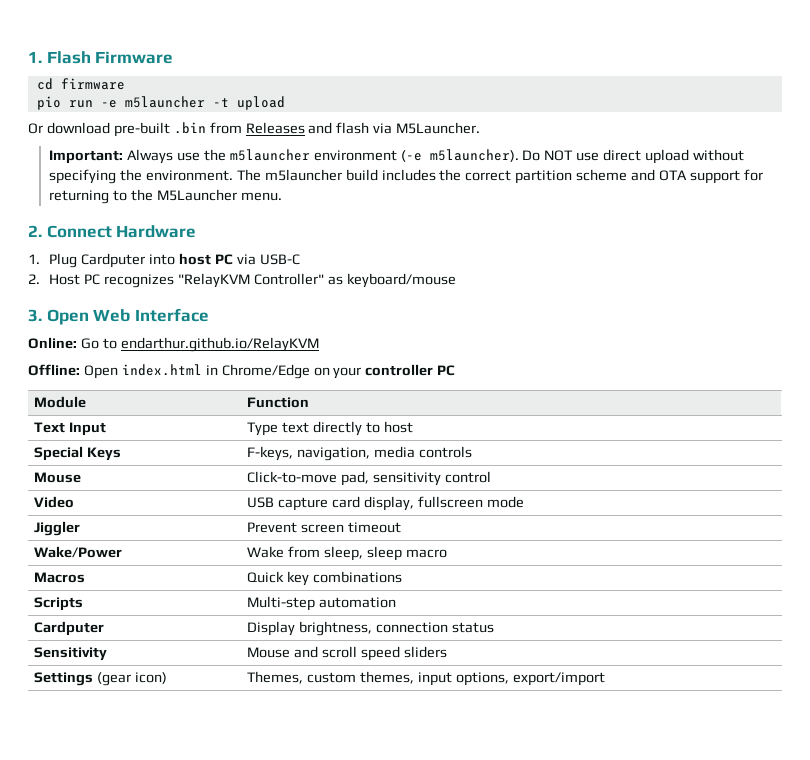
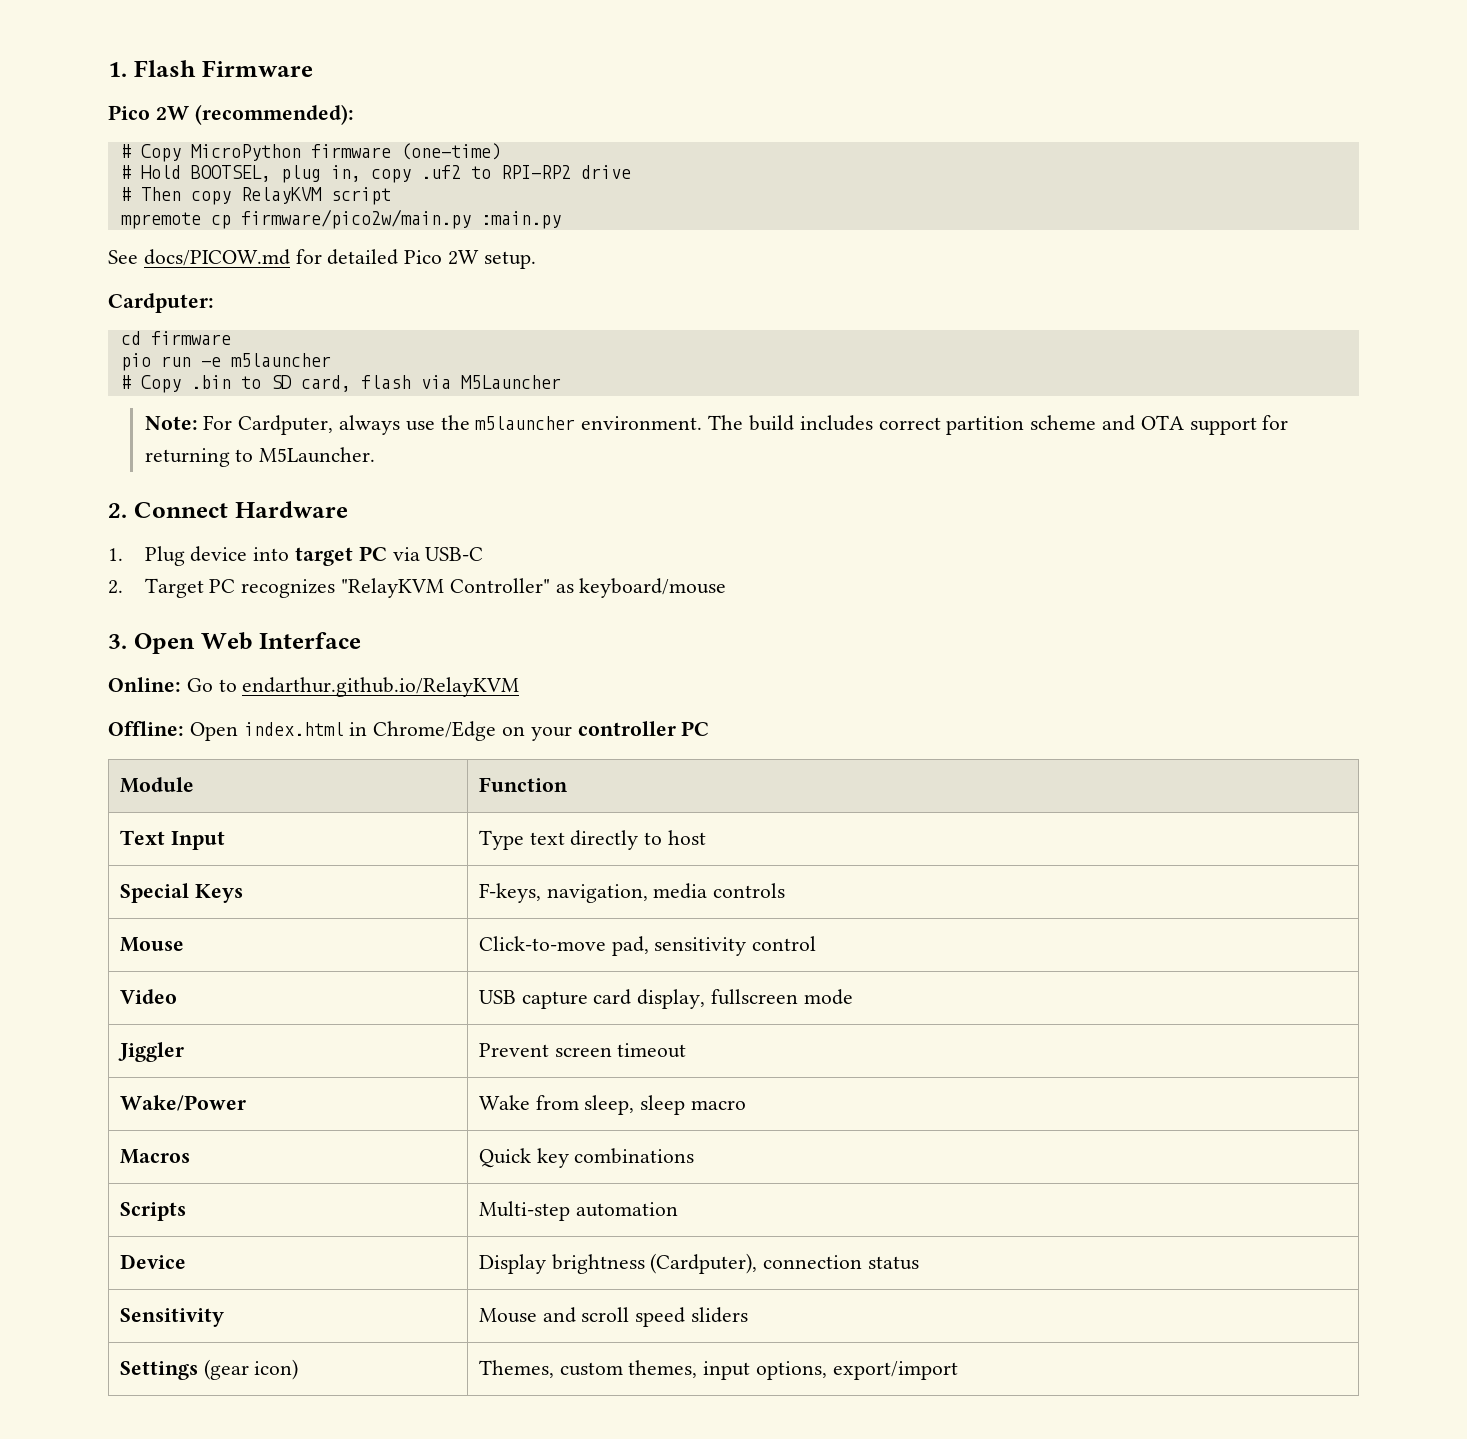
+ Pico 2W (recommended):
+ # Copy MicroPython firmware (one-time)
+ # Hold BOOTSEL, plug in, copy .uf2 to RPI-RP2 drive
+ # Then copy RelayKVM script
+ mpremote cp firmware/pico2w/main.py :main.py
+ See docs/PICOW.md for detailed Pico 2W setup.
+ Cardputer:
- pio run -e m5launcher -t upload
- Or download pre-built .bin from Releases and flash via M5Launcher.
- Important: Always use the m5launcher environment (-e m5launcher). Do NOT use direct upload without specifying the environment.
+ pio run -e m5launcher
+ # Copy .bin to SD card, flash via M5Launcher
+ Note: For Cardputer, always use the m5launcher environment.
- The m5launcher build includes the correct partition scheme and OTA support for returning to the M5Launcher menu.
+ The build includes correct partition scheme and OTA support for returning to M5Launcher.
- 1. Plug Cardputer into host PC via USB-C
+ 1. Plug device into target PC via USB-C
- 2. Host PC recognizes "RelayKVM Controller" as keyboard/mouse
+ 2. Target PC recognizes "RelayKVM Controller" as keyboard/mouse
- Cardputer | Display brightness, connection status
+ Device | Display brightness (Cardputer), connection status

